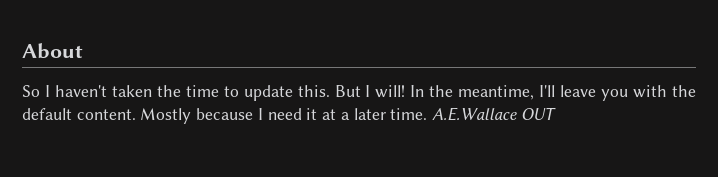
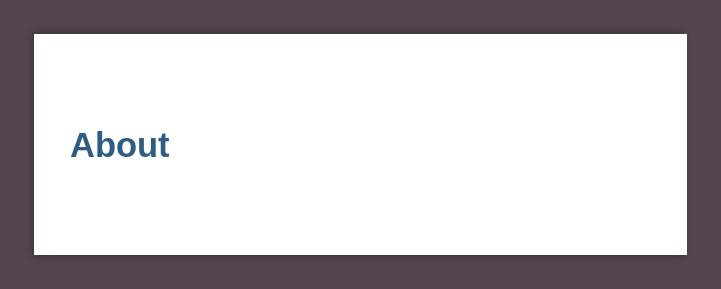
- So I haven't taken the time to update this. But I will! In the meantime, I'll leave you with the default content. Mostly because I need it at a later time. A.E.Wallace OUT

